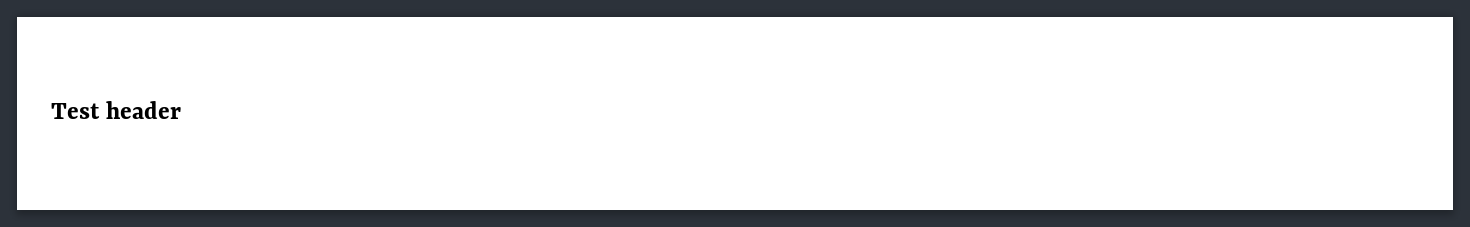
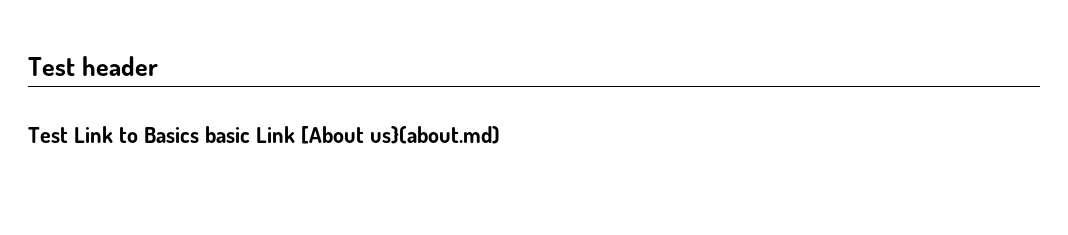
+ Test Link to Basics basic Link [About us}(about.md)

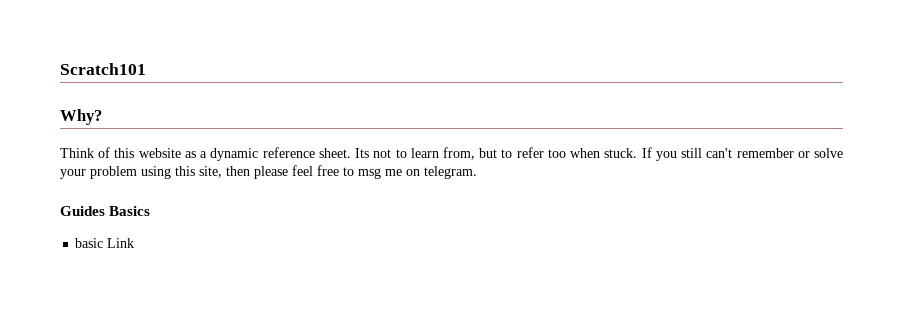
- Test header
- Test Link to Basics basic Link [About us}(about.md)
+ Scratch101
+ Why?
+ Think of this website as a dynamic reference sheet. Its not to learn from, but to refer too when stuck. If you still can't remember or solve your problem using this site, then please feel free to msg me on telegram.
+ Guides Basics
+ basic Link

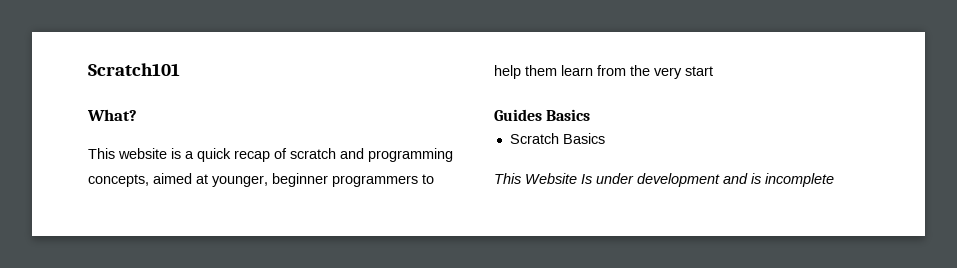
- Why?
- Think of this website as a dynamic reference sheet. Its not to learn from, but to refer too when stuck. If you still can't remember or solve your problem using this site, then please feel free to msg me on telegram.
+ What?
+ This website is a quick recap of scratch and programming concepts, aimed at younger, beginner programmers to help them learn from the very start
  Guides Basics
- basic Link
+ Scratch Basics
+ This Website Is under development and is incomplete

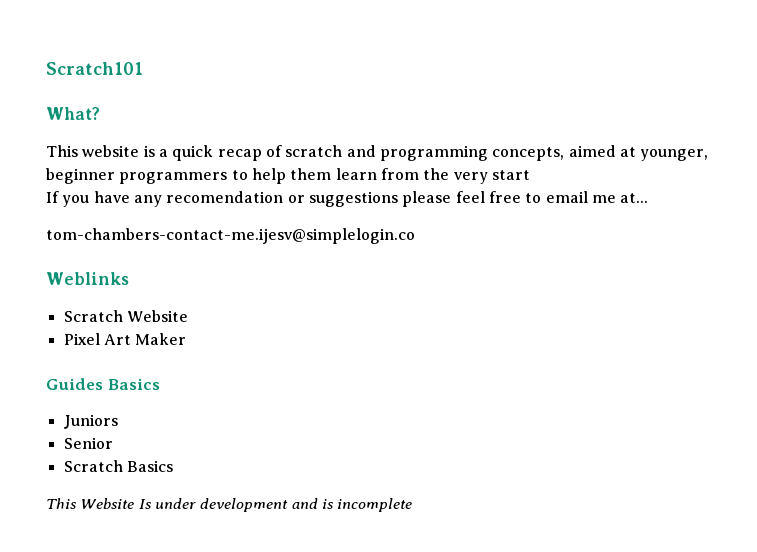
+ If you have any recomendation or suggestions please feel free to email me at...
+ tom-chambers-contact-me.ijesv@simplelogin.co
+ Weblinks
+ Scratch Website
+ Pixel Art Maker
+ Juniors
+ Senior

